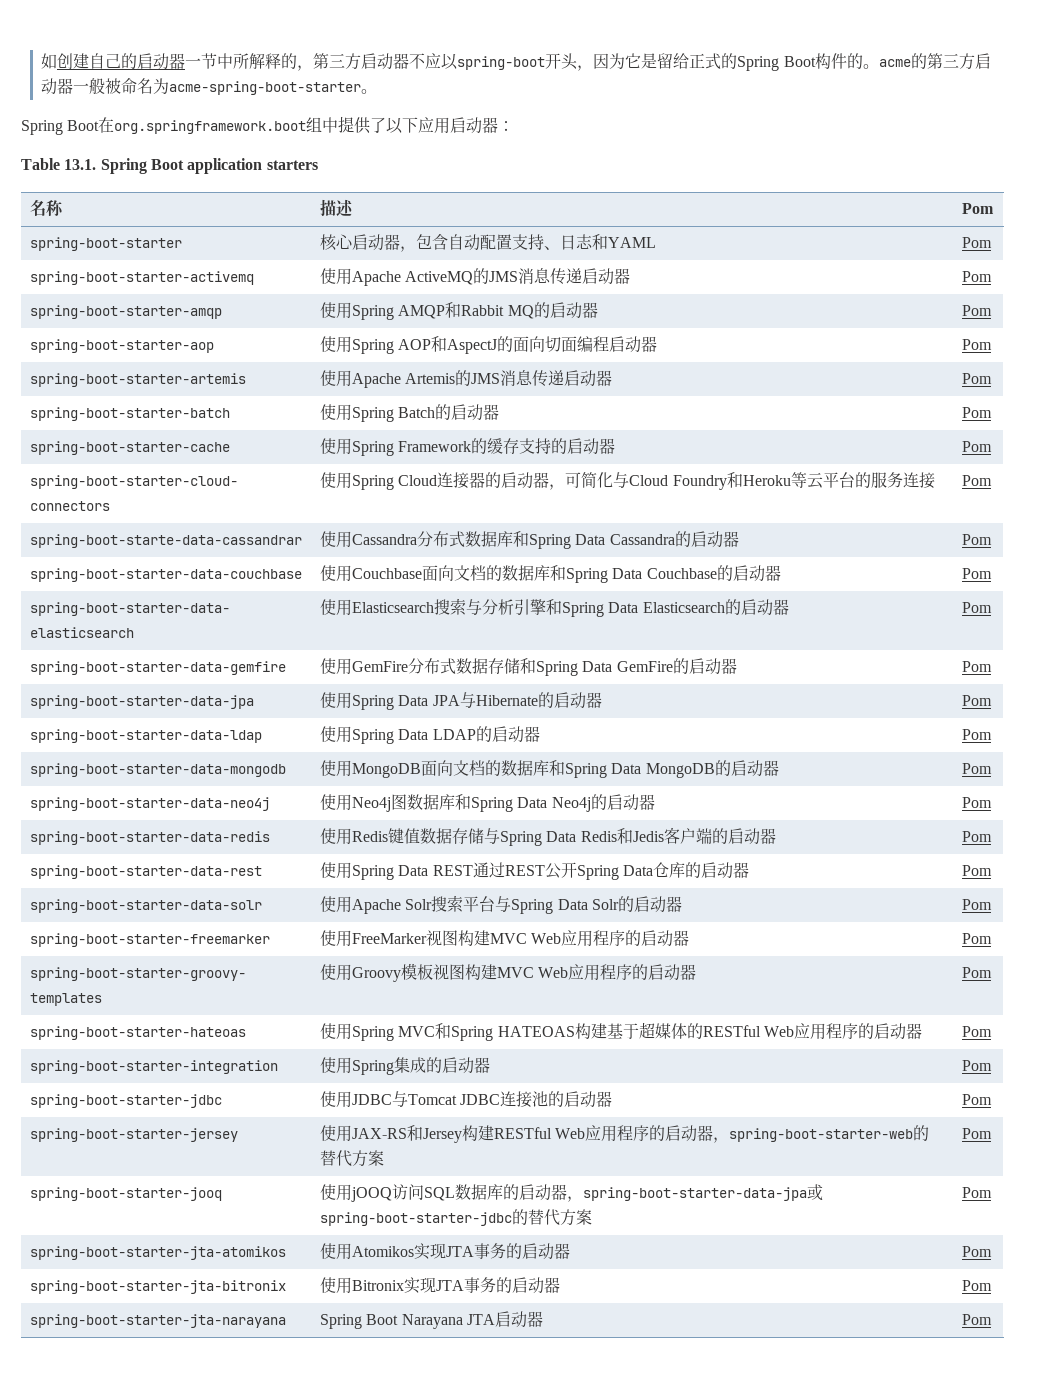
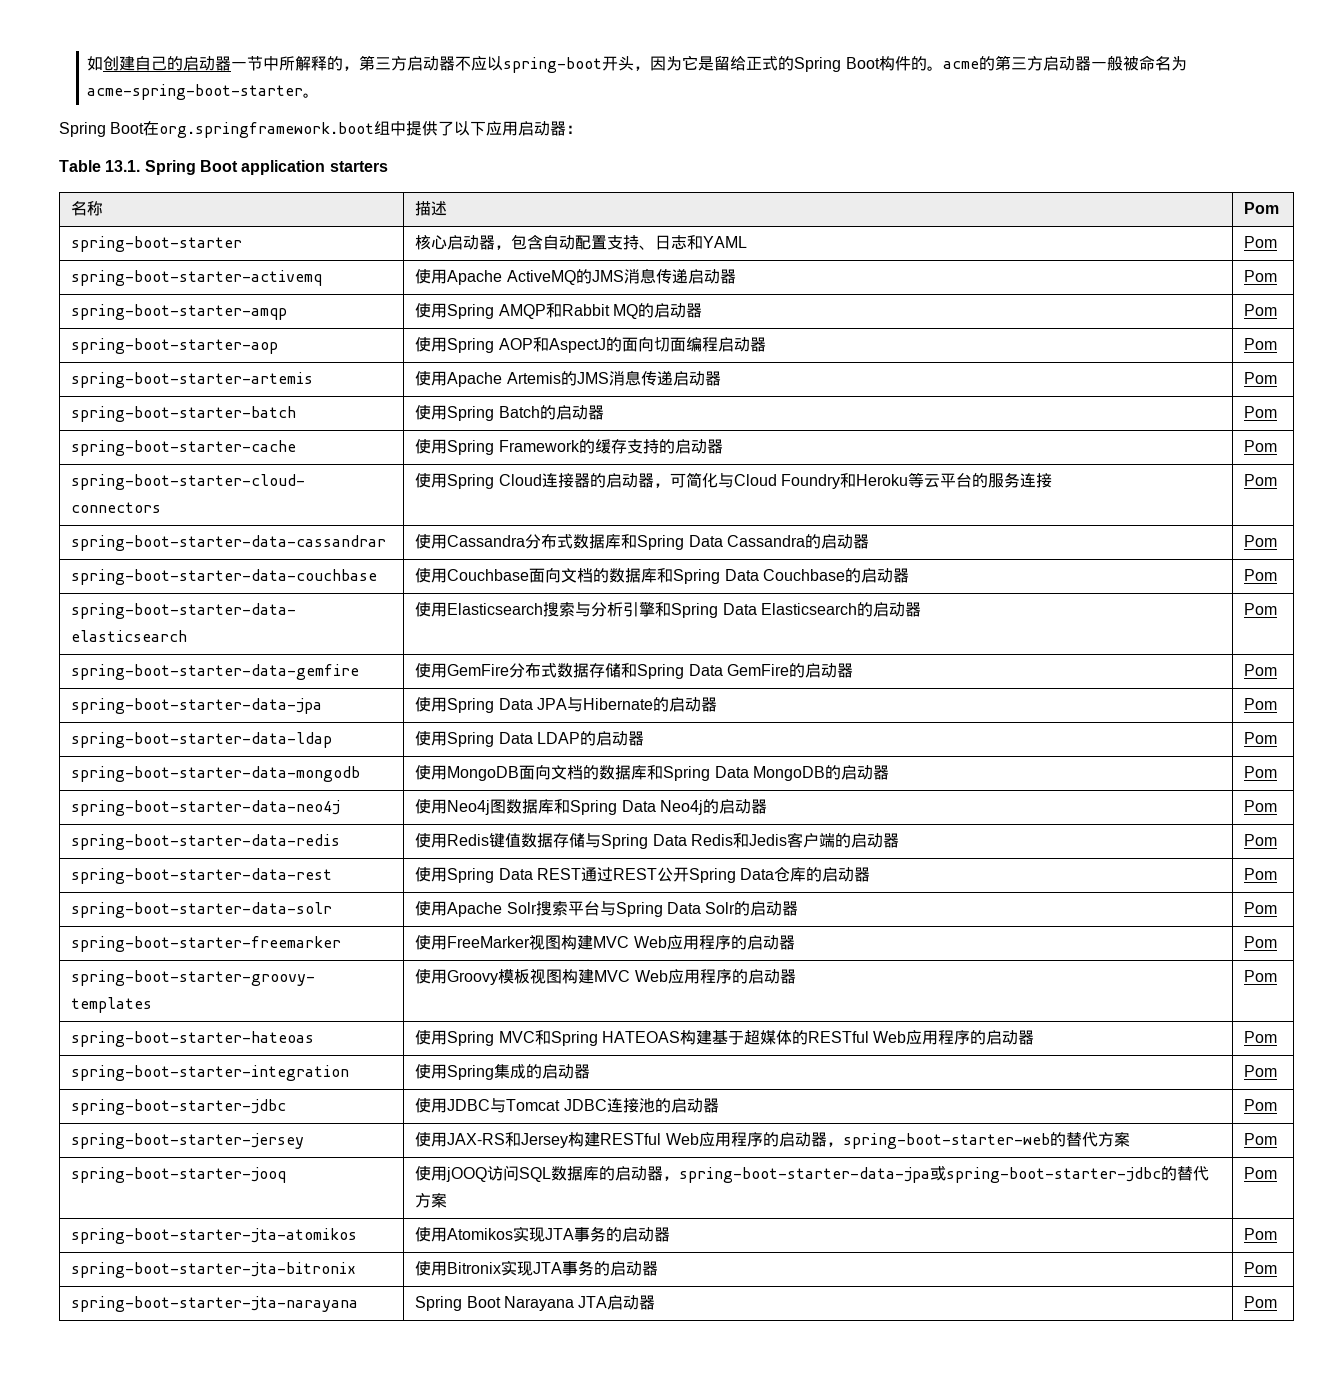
- spring-boot-starte-data-cassandrar | 使用Cassandra分布式数据库和Spring Data Cassandra的启动器 | Pom
+ spring-boot-starter-data-cassandrar | 使用Cassandra分布式数据库和Spring Data Cassandra的启动器 | Pom

